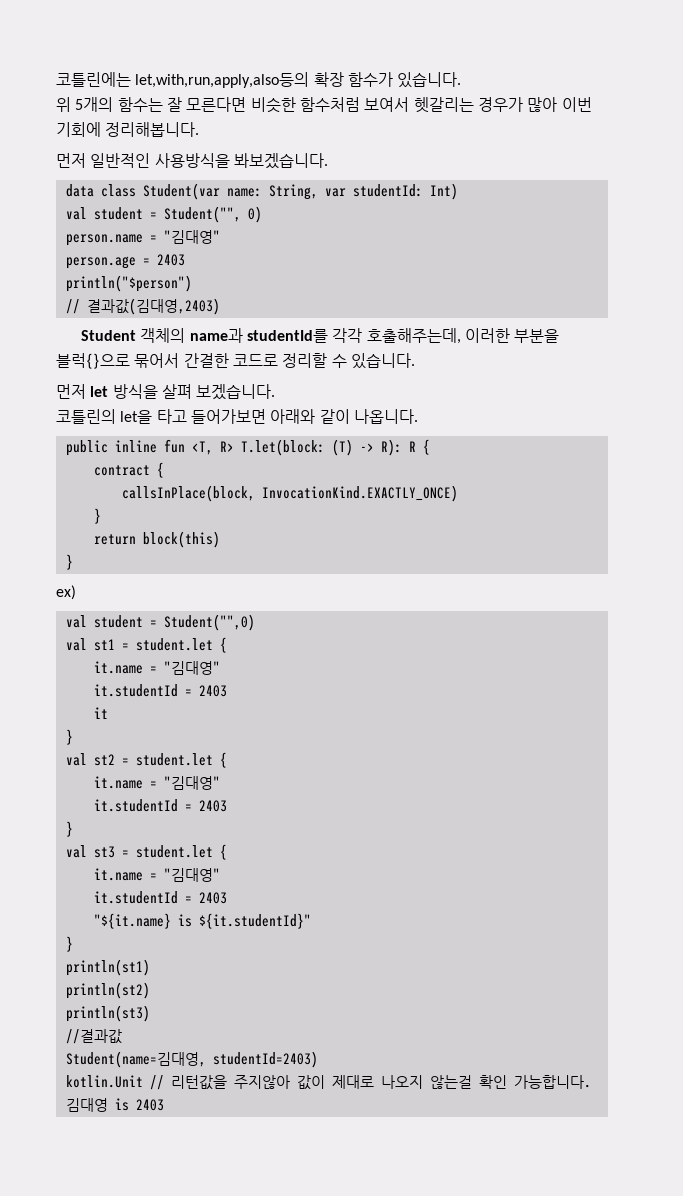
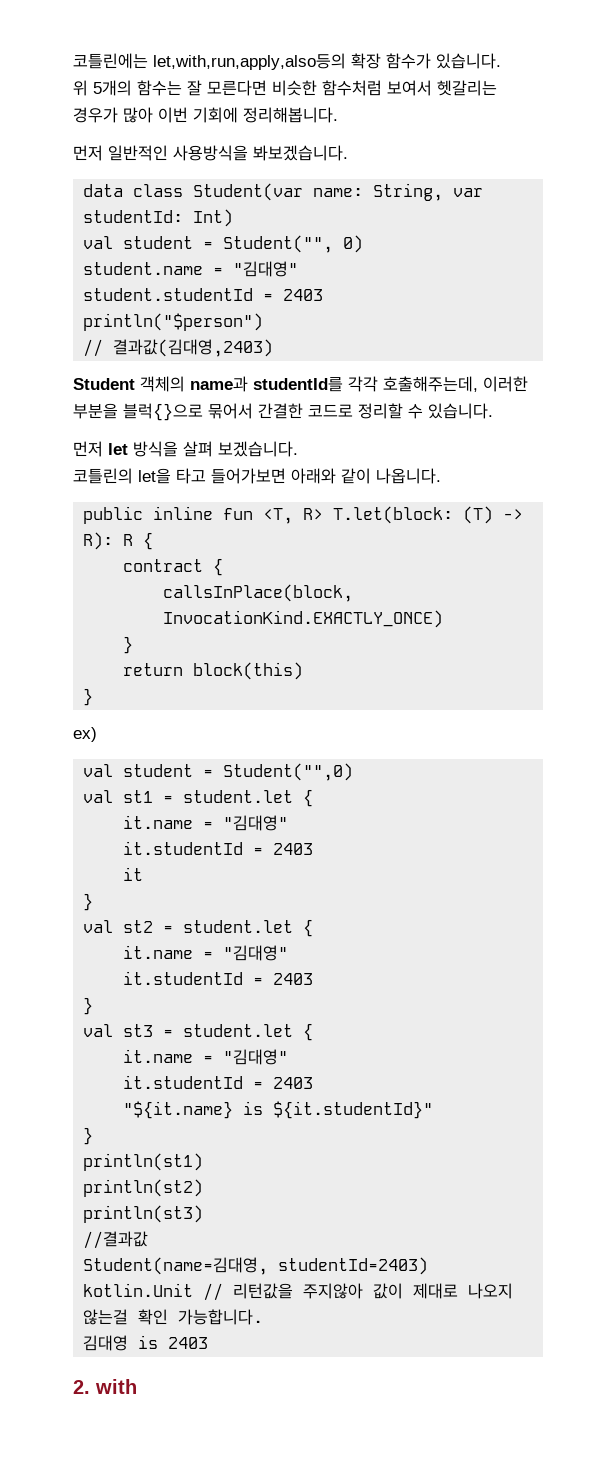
- person.name = "김대영"
- person.age = 2403
+ student.name = "김대영"
+ student.studentId = 2403
+ 2. with

